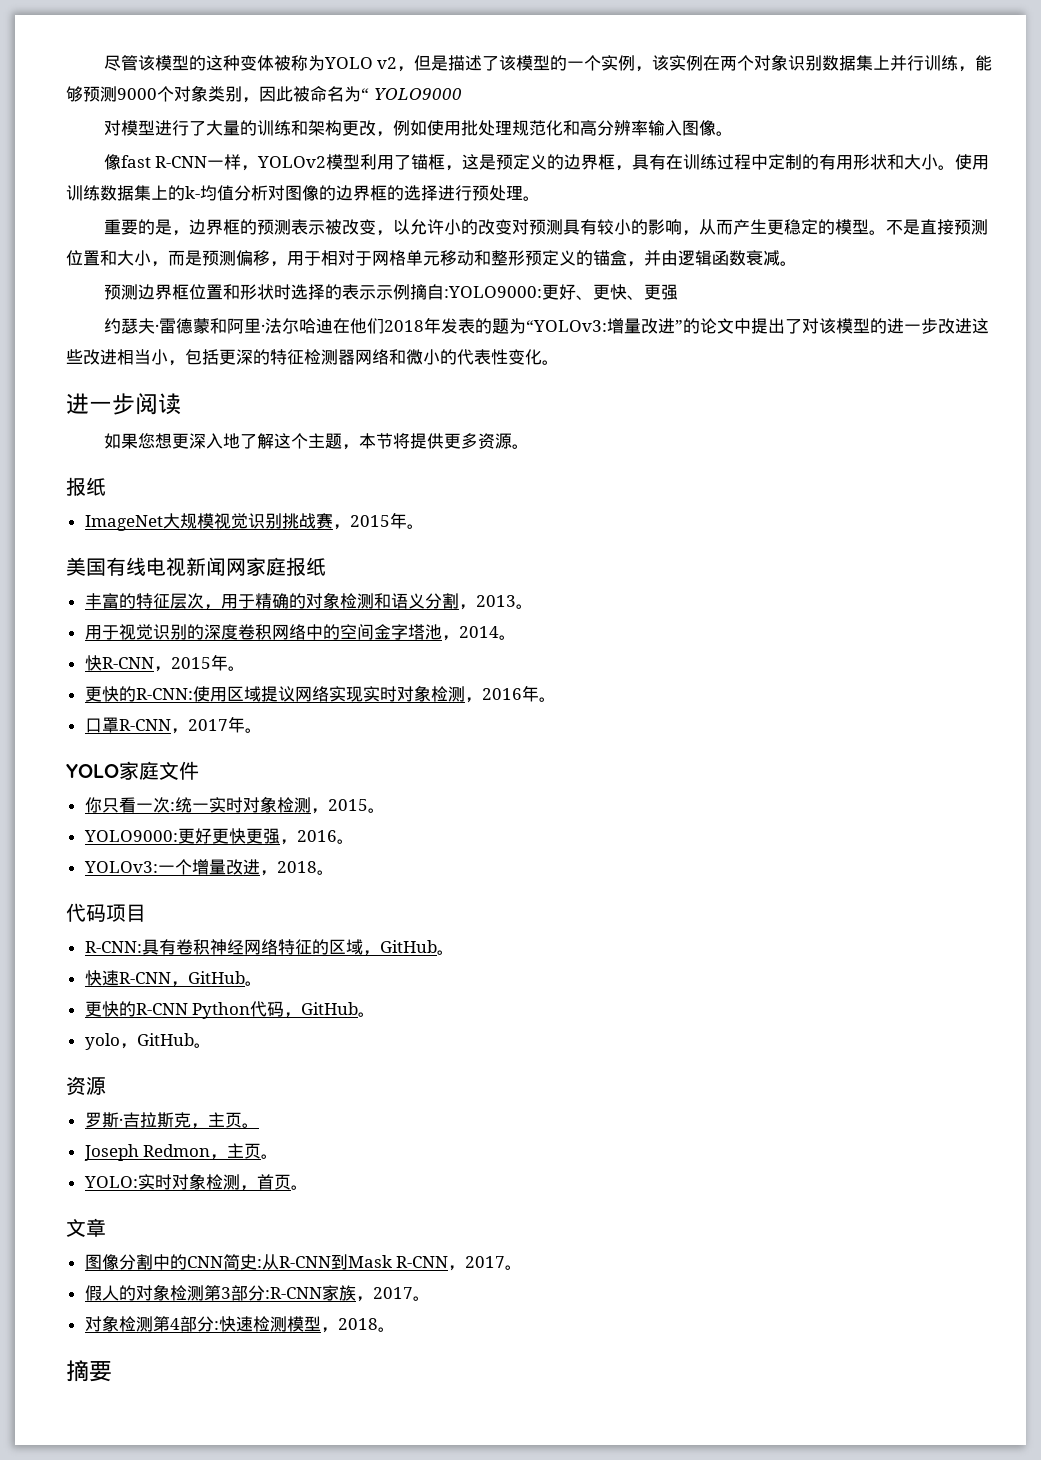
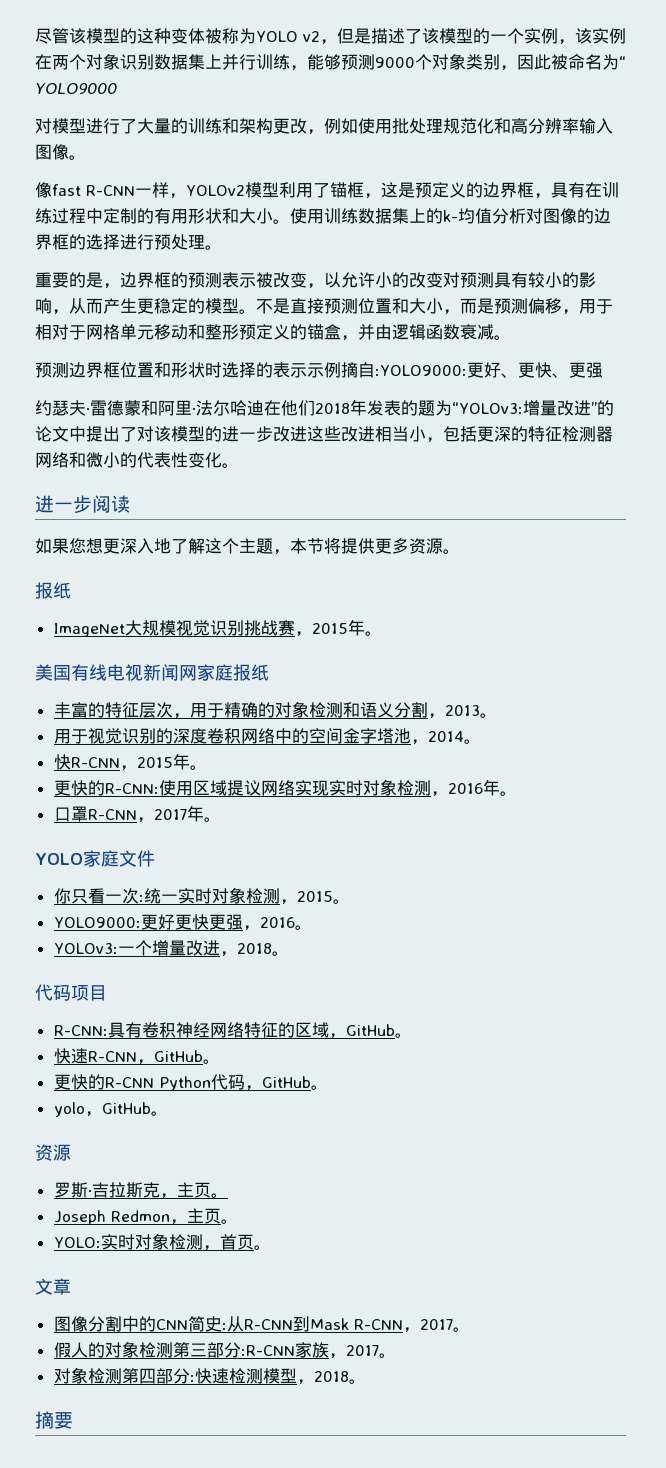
- 假人的对象检测第3部分:R-CNN家族，2017。
+ 假人的对象检测第三部分:R-CNN家族，2017。
- 对象检测第4部分:快速检测模型，2018。
+ 对象检测第四部分:快速检测模型，2018。

